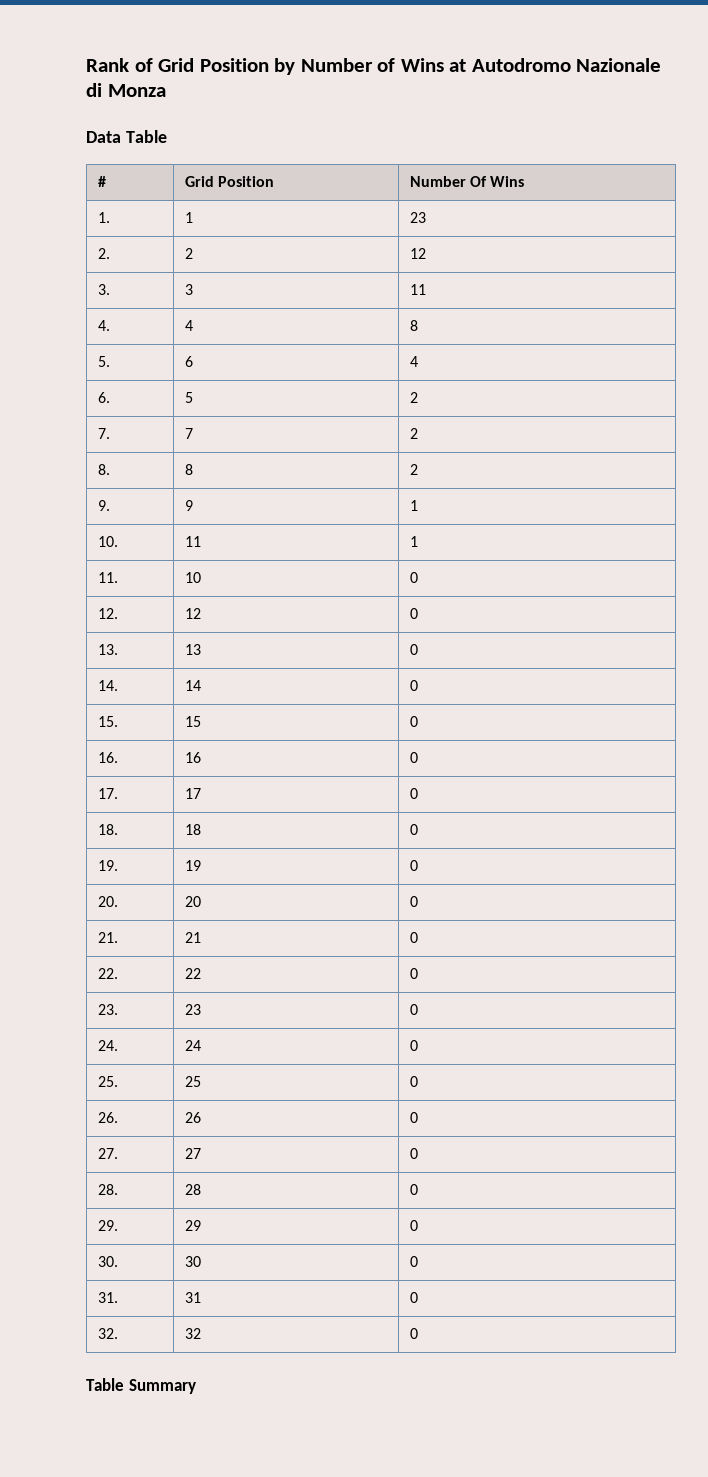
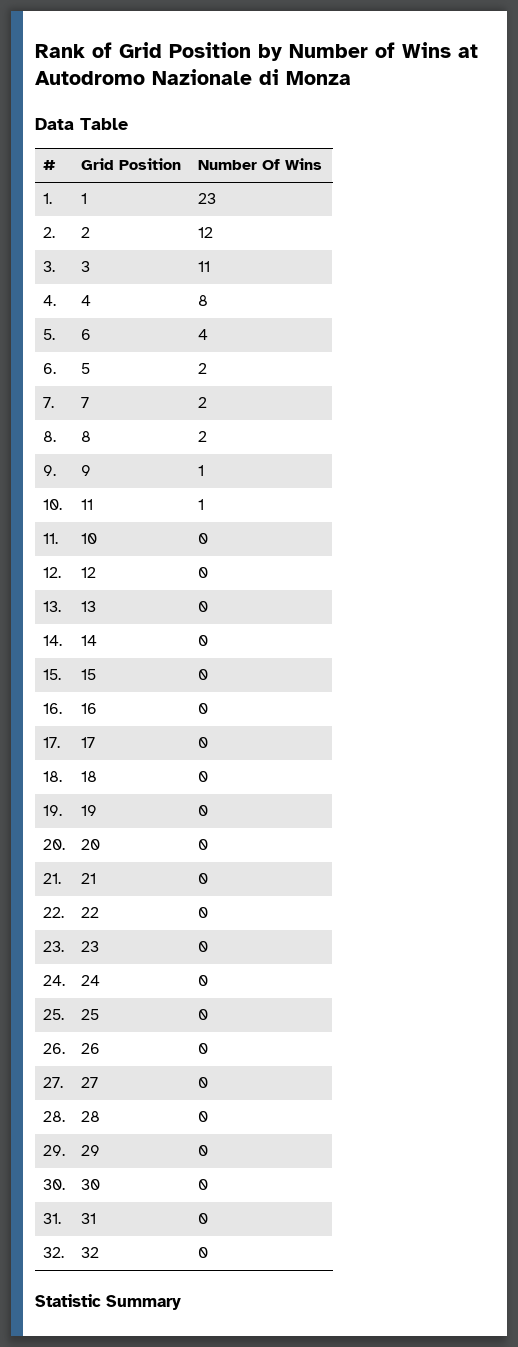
- Table Summary
+ Statistic Summary

